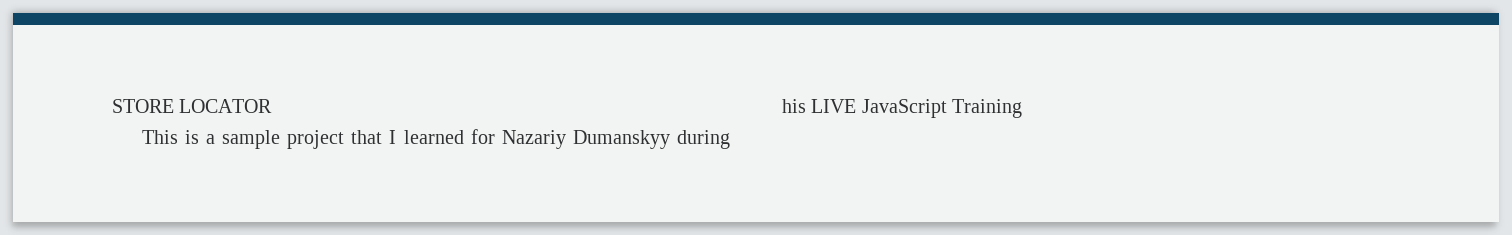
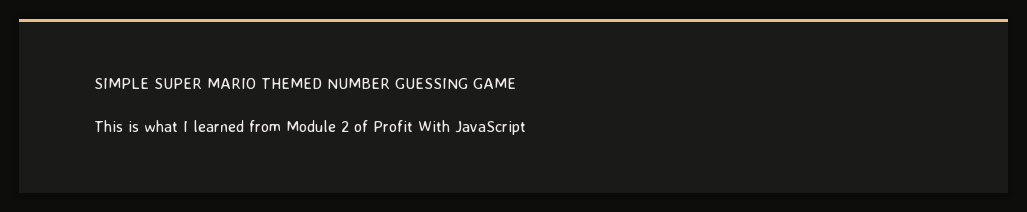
- STORE LOCATOR
- This is a sample project that I learned for Nazariy Dumanskyy during his LIVE JavaScript Training
+ SIMPLE SUPER MARIO THEMED NUMBER GUESSING GAME
+ This is what I learned from Module 2 of Profit With JavaScript

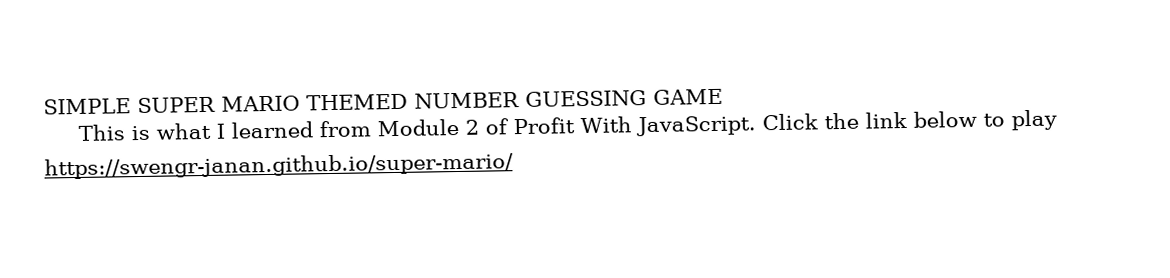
- This is what I learned from Module 2 of Profit With JavaScript
+ This is what I learned from Module 2 of Profit With JavaScript. Click the link below to play
+ https://swengr-janan.github.io/super-mario/

